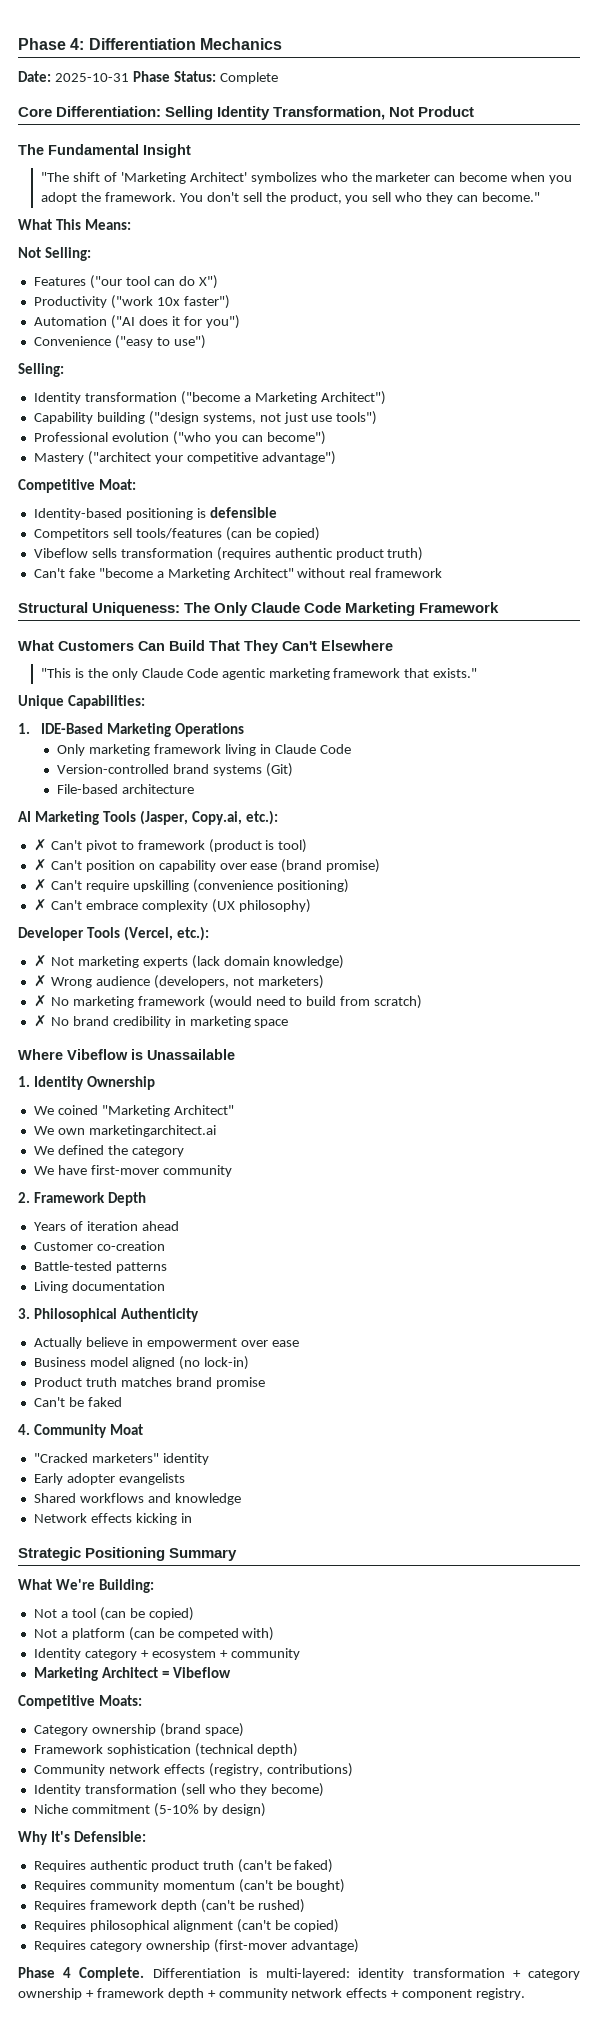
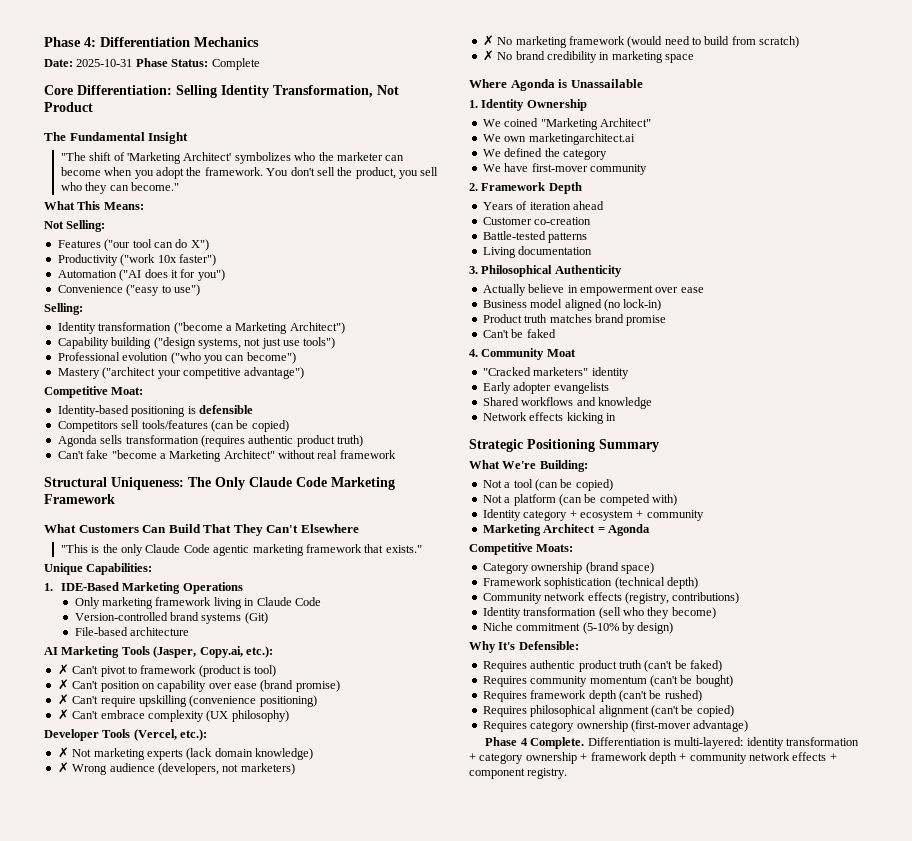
- Vibeflow sells transformation (requires authentic product truth)
+ Agonda sells transformation (requires authentic product truth)
- Where Vibeflow is Unassailable
+ Where Agonda is Unassailable
- Marketing Architect = Vibeflow
+ Marketing Architect = Agonda

